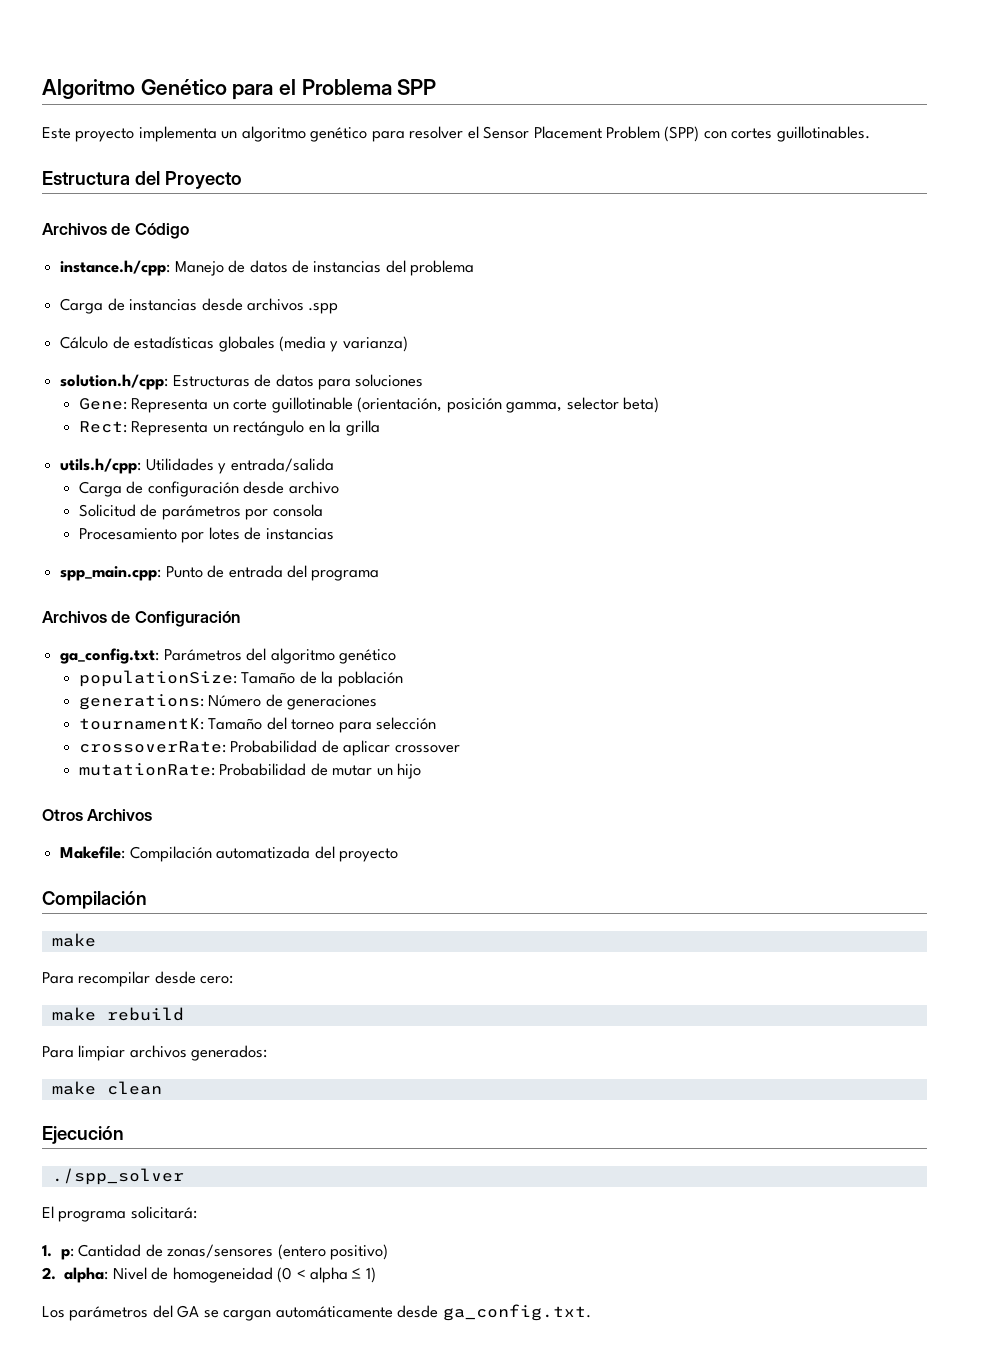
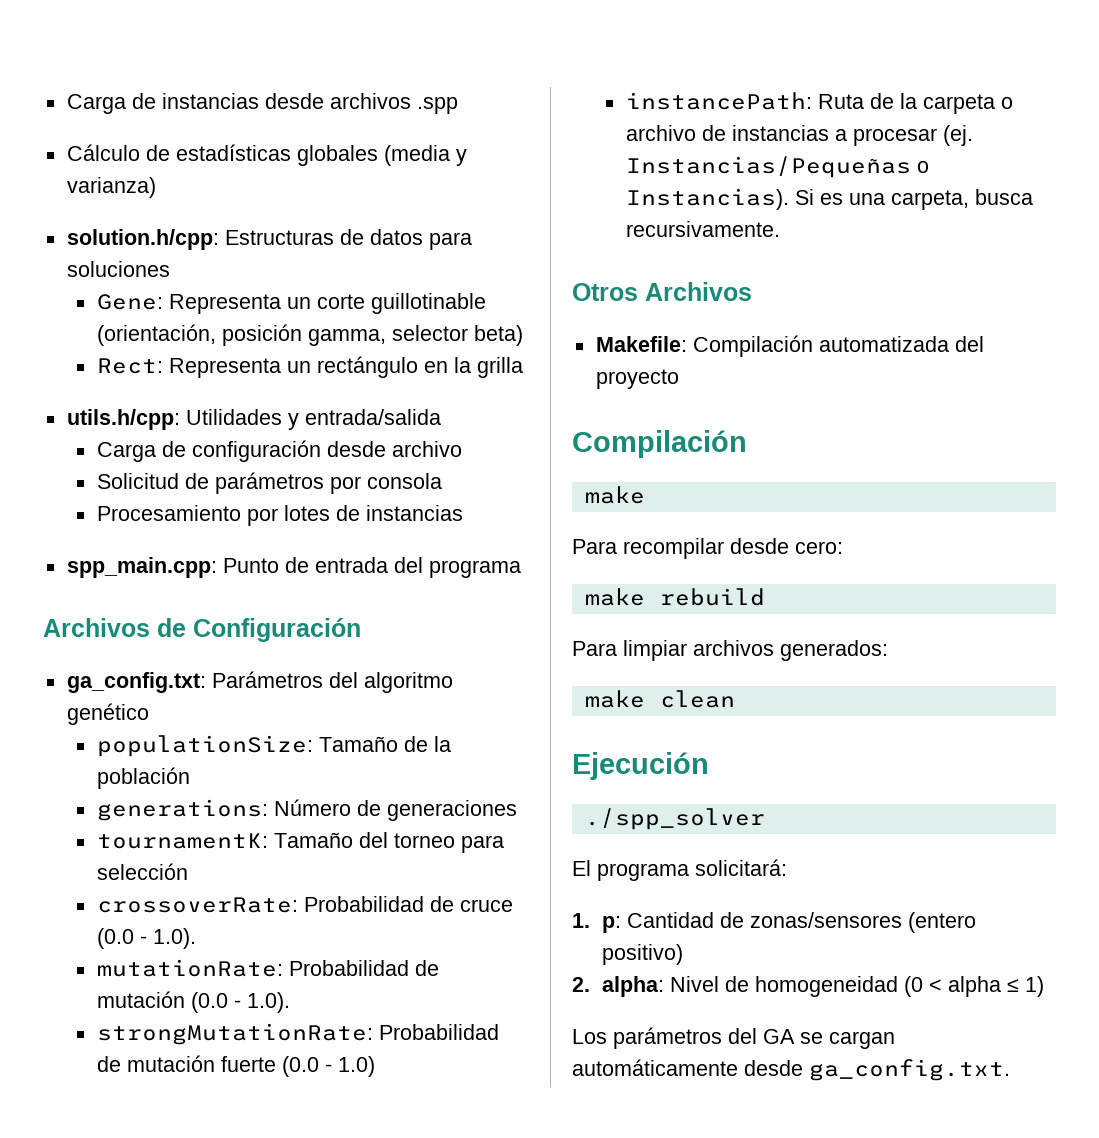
- Algoritmo Genético para el Problema SPP
- Este proyecto implementa un algoritmo genético para resolver el Sensor Placement Problem (SPP) con cortes guillotinables.
- Estructura del Proyecto
- Archivos de Código
- instance.h/cpp: Manejo de datos de instancias del problema
- crossoverRate: Probabilidad de aplicar crossover
+ crossoverRate: Probabilidad de cruce (0.0 - 1.0).
- mutationRate: Probabilidad de mutar un hijo
+ mutationRate: Probabilidad de mutación (0.0 - 1.0).
+ strongMutationRate: Probabilidad de mutación fuerte (0.0 - 1.0)
+ instancePath: Ruta de la carpeta o archivo de instancias a procesar (ej. Instancias/Pequeñas o Instancias). Si es una carpeta, busca recursivamente.

